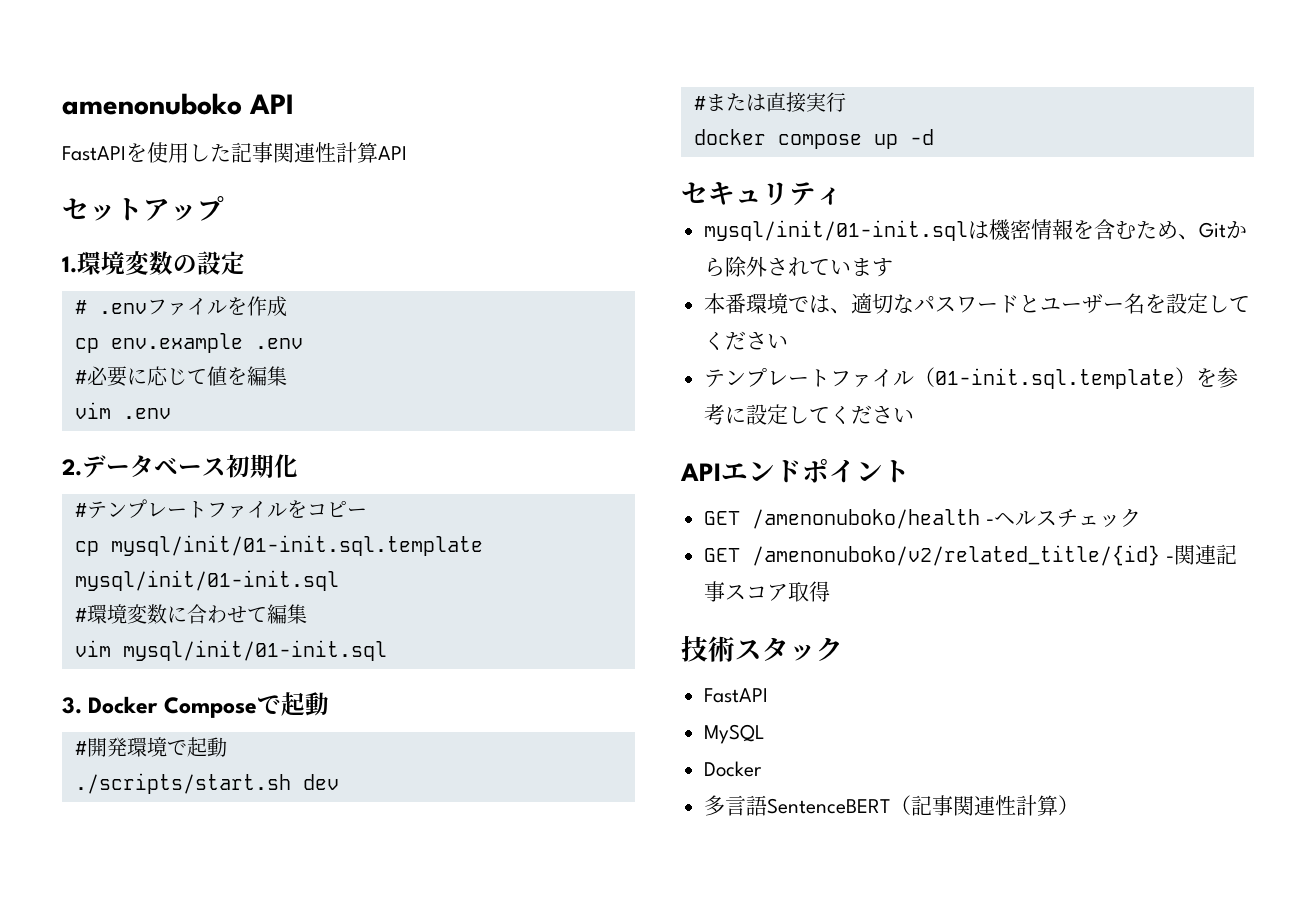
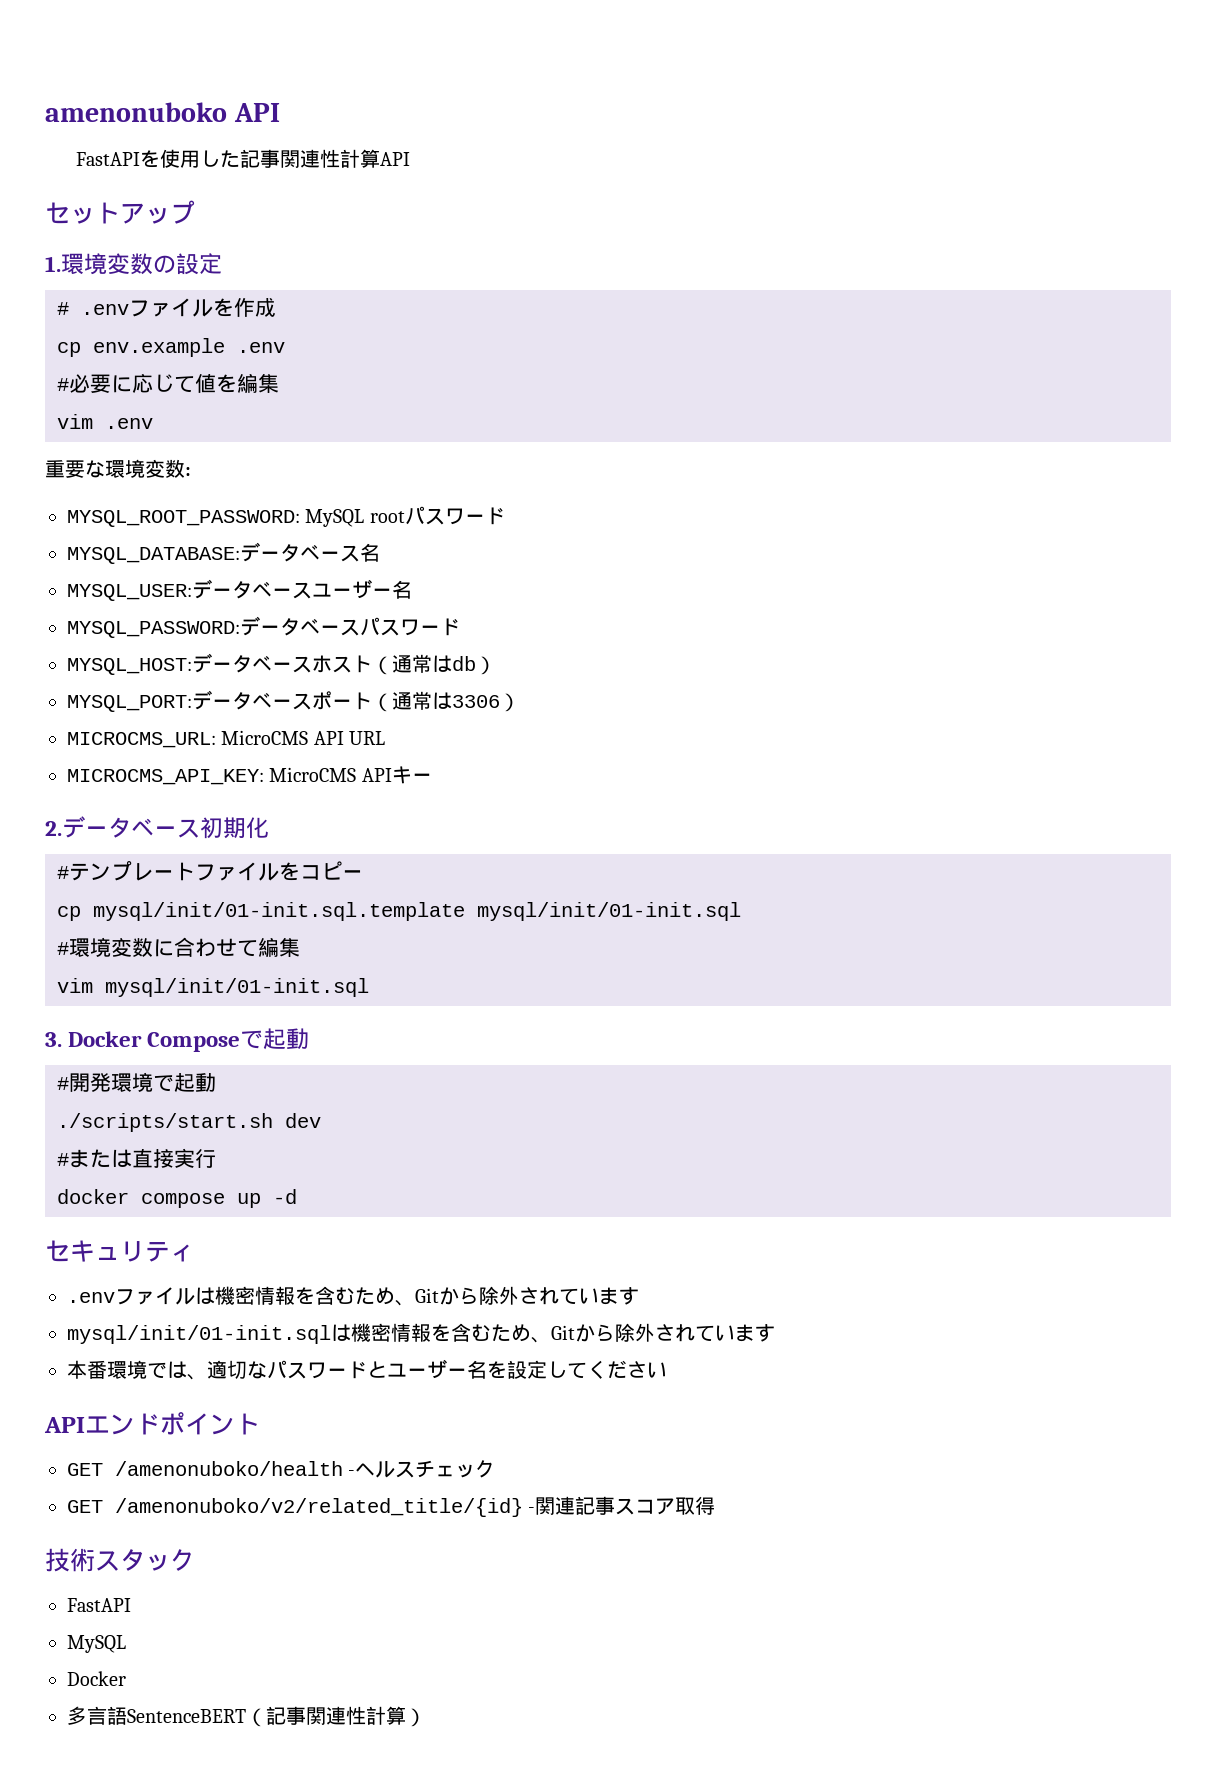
+ 重要な環境変数:
+ MYSQL_ROOT_PASSWORD: MySQL rootパスワード
+ MYSQL_DATABASE:データベース名
+ MYSQL_USER:データベースユーザー名
+ MYSQL_PASSWORD:データベースパスワード
+ MYSQL_HOST:データベースホスト（通常はdb）
+ MYSQL_PORT:データベースポート（通常は3306）
+ MICROCMS_URL: MicroCMS API URL
+ MICROCMS_API_KEY: MicroCMS APIキー
+ .envファイルは機密情報を含むため、Gitから除外されています
- テンプレートファイル（01-init.sql.template）を参考に設定してください

